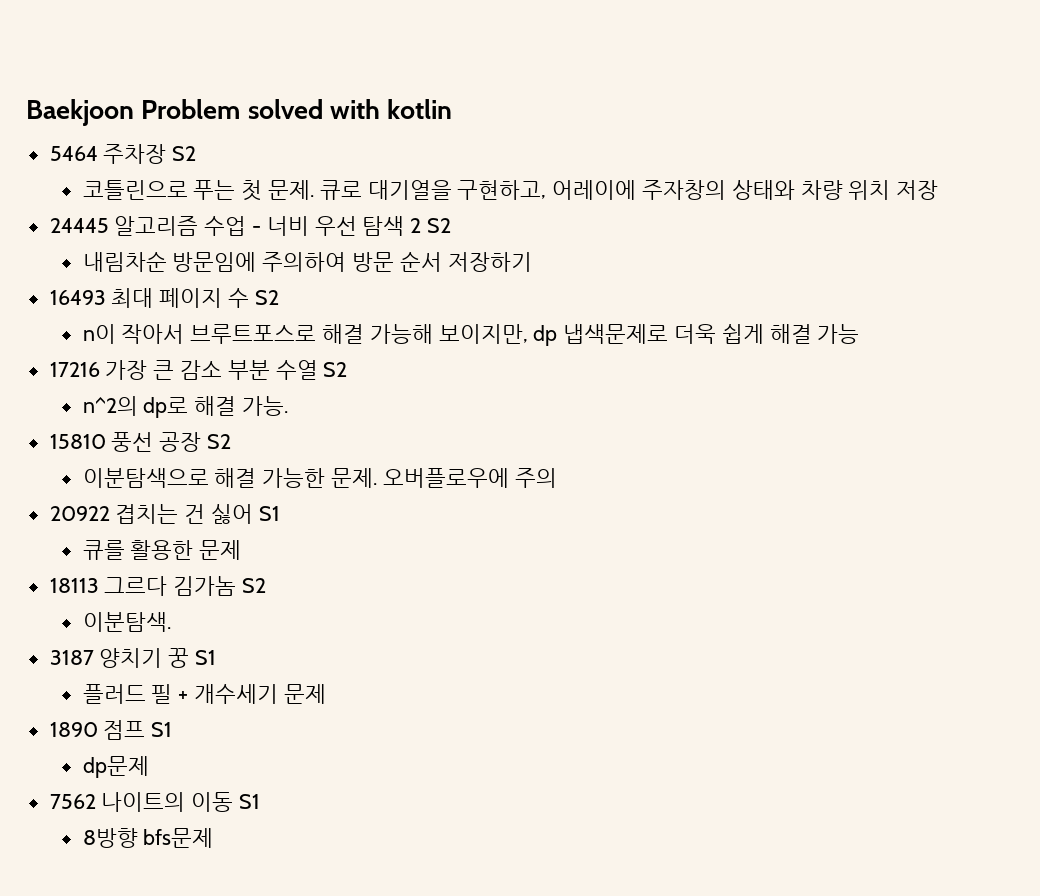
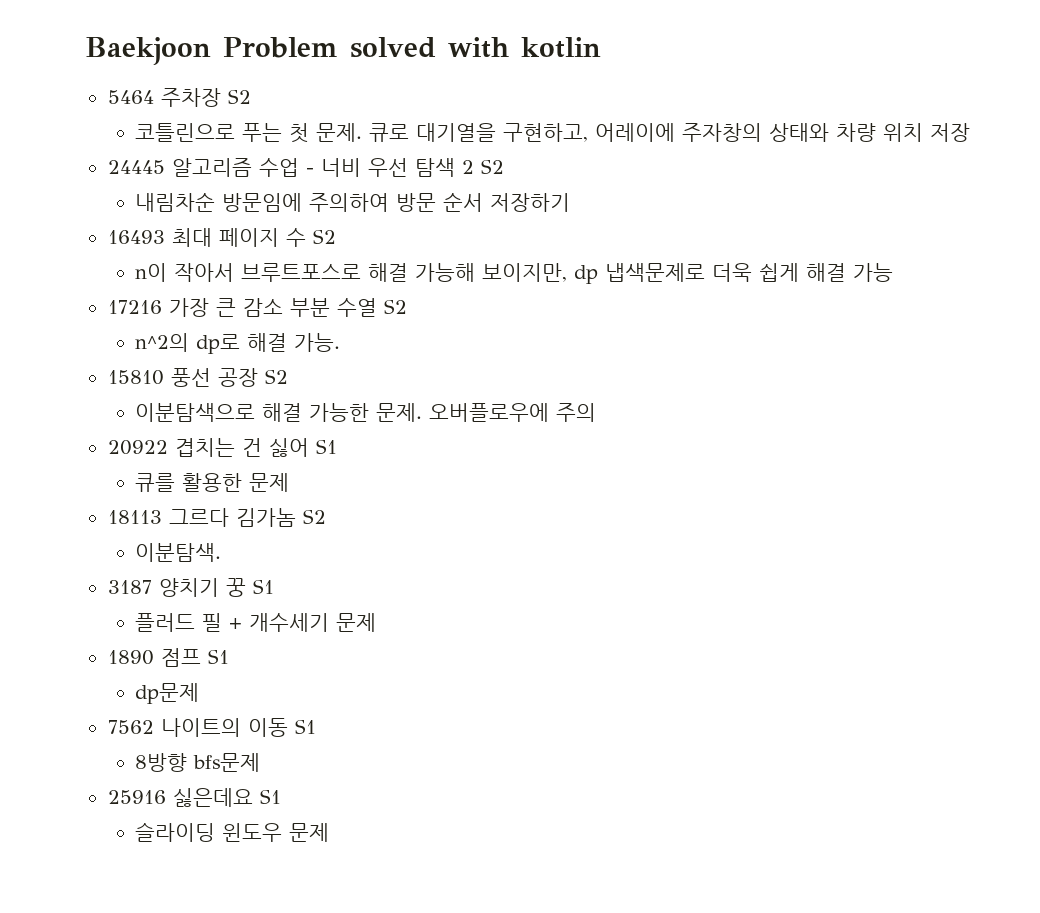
+ 25916 싫은데요 S1
+ 슬라이딩 윈도우 문제

